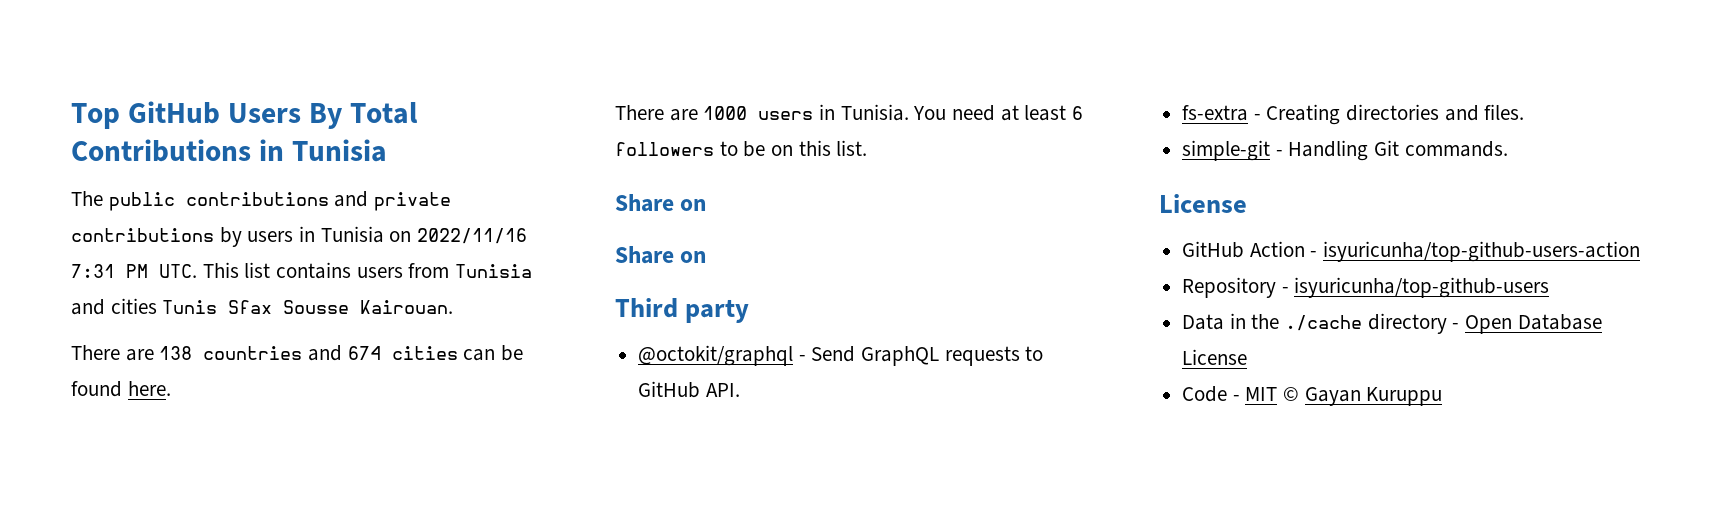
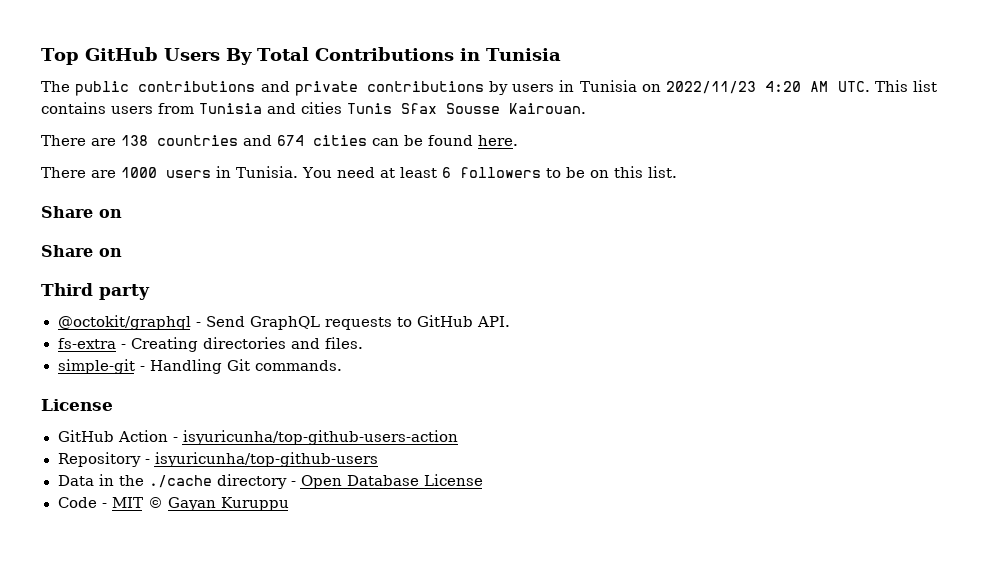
- The public contributions and private contributions by users in Tunisia on 2022/11/16 7:31 PM UTC. This list contains users from Tunisia and cities Tunis Sfax Sousse Kairouan.
+ The public contributions and private contributions by users in Tunisia on 2022/11/23 4:20 AM UTC. This list contains users from Tunisia and cities Tunis Sfax Sousse Kairouan.

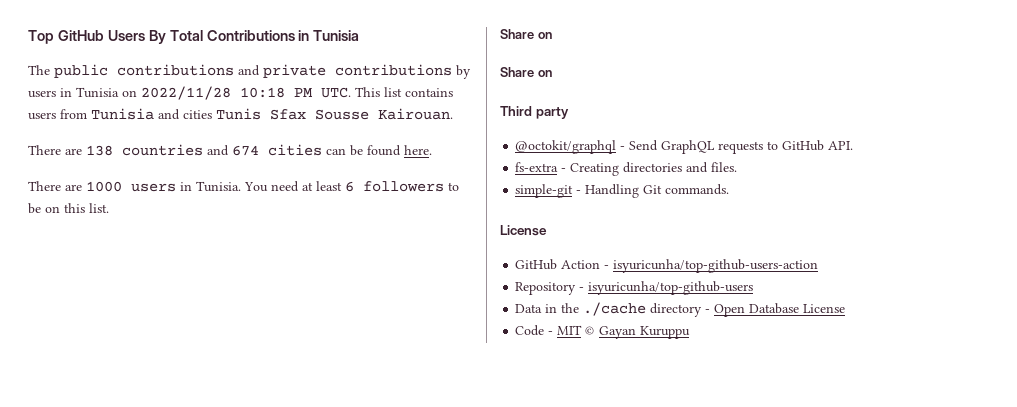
- The public contributions and private contributions by users in Tunisia on 2022/11/23 4:20 AM UTC. This list contains users from Tunisia and cities Tunis Sfax Sousse Kairouan.
+ The public contributions and private contributions by users in Tunisia on 2022/11/28 10:18 PM UTC. This list contains users from Tunisia and cities Tunis Sfax Sousse Kairouan.

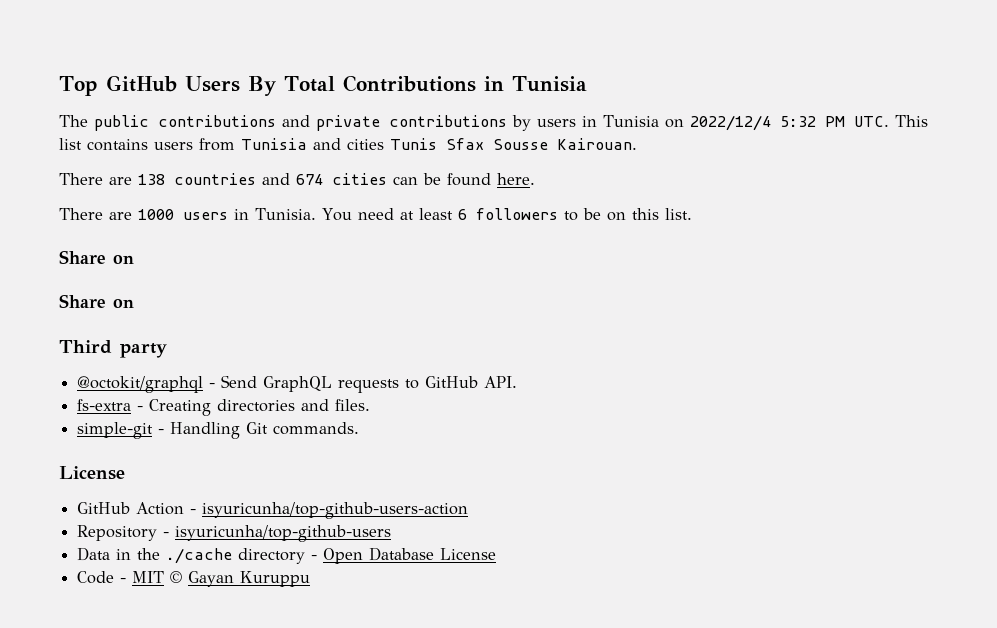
- The public contributions and private contributions by users in Tunisia on 2022/11/28 10:18 PM UTC. This list contains users from Tunisia and cities Tunis Sfax Sousse Kairouan.
+ The public contributions and private contributions by users in Tunisia on 2022/12/4 5:32 PM UTC. This list contains users from Tunisia and cities Tunis Sfax Sousse Kairouan.

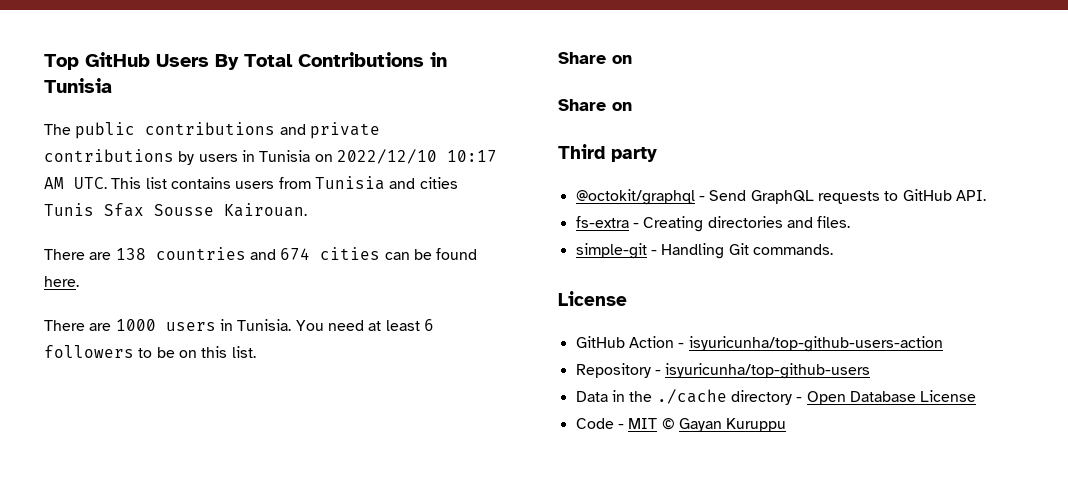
- The public contributions and private contributions by users in Tunisia on 2022/12/4 5:32 PM UTC. This list contains users from Tunisia and cities Tunis Sfax Sousse Kairouan.
+ The public contributions and private contributions by users in Tunisia on 2022/12/10 10:17 AM UTC. This list contains users from Tunisia and cities Tunis Sfax Sousse Kairouan.

